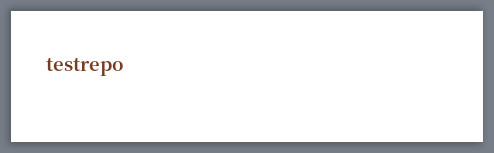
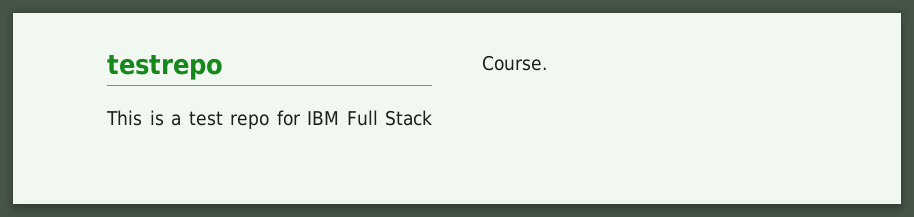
+ This is a test repo for IBM Full Stack Course.

